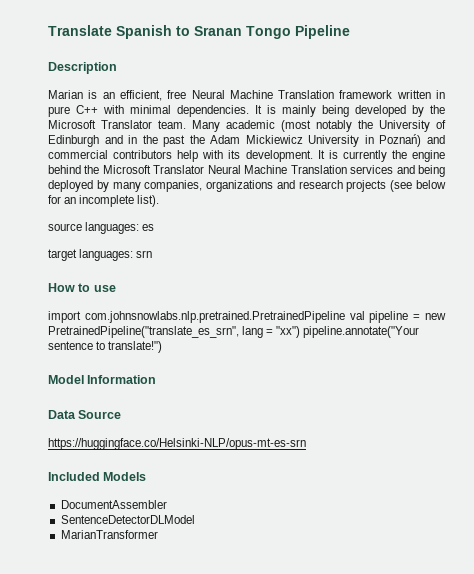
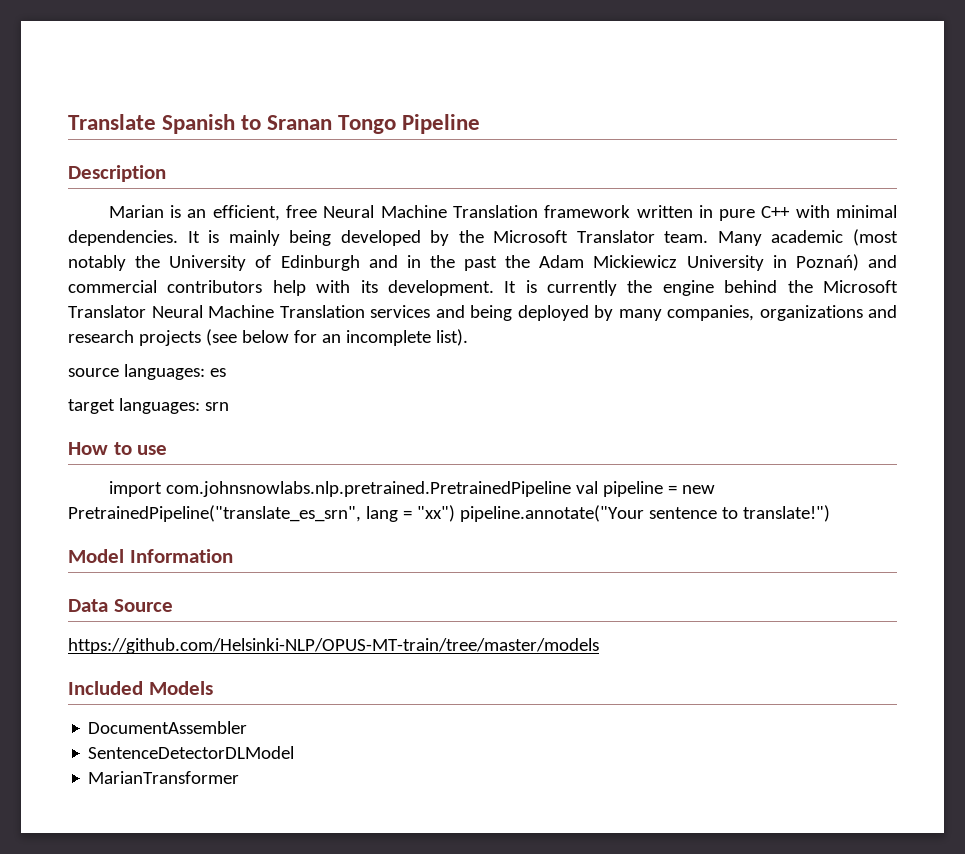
- https://huggingface.co/Helsinki-NLP/opus-mt-es-srn
+ https://github.com/Helsinki-NLP/OPUS-MT-train/tree/master/models

